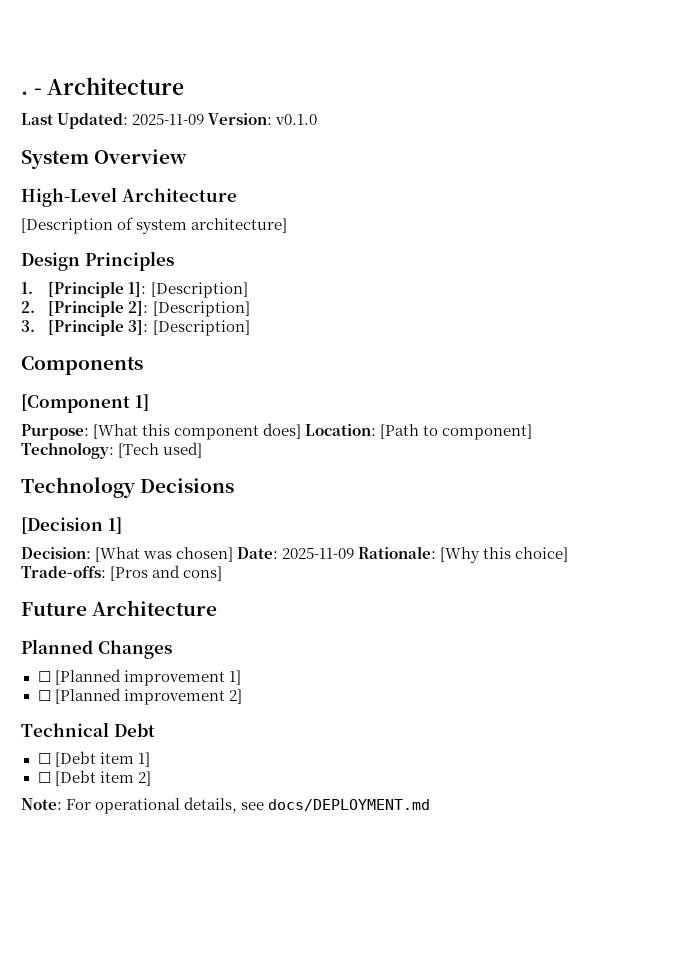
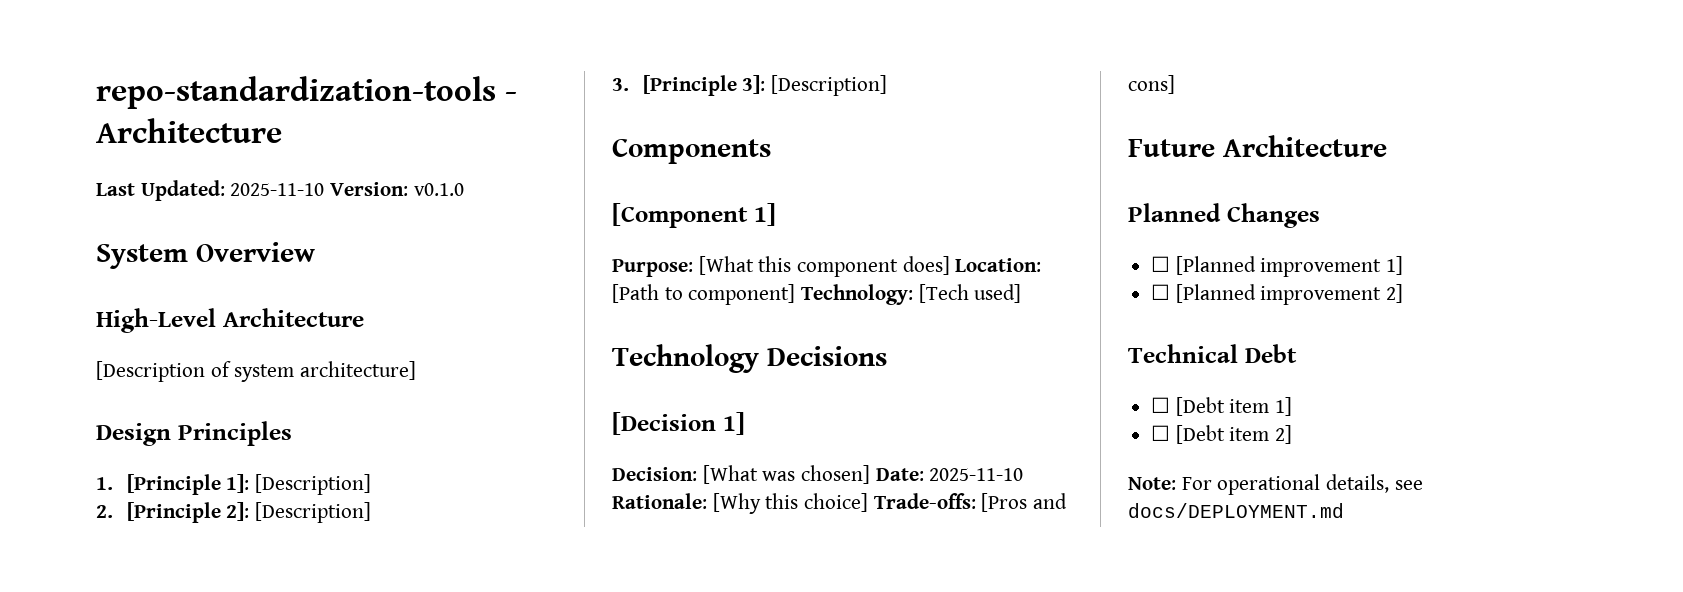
- . - Architecture
+ repo-standardization-tools - Architecture
- Last Updated: 2025-11-09 Version: v0.1.0
+ Last Updated: 2025-11-10 Version: v0.1.0
- Decision: [What was chosen] Date: 2025-11-09 Rationale: [Why this choice] Trade-offs: [Pros and cons]
+ Decision: [What was chosen] Date: 2025-11-10 Rationale: [Why this choice] Trade-offs: [Pros and cons]

